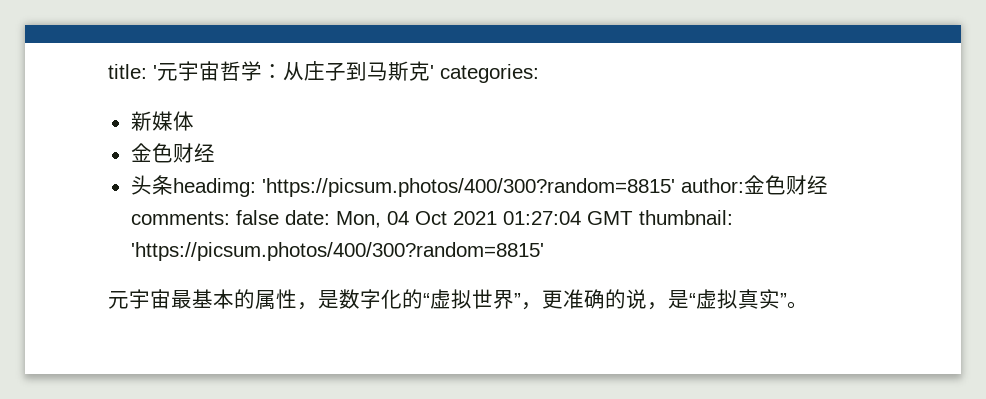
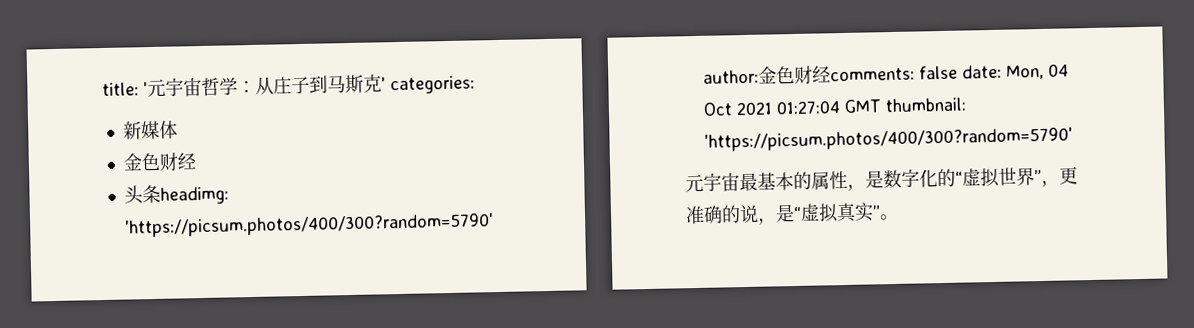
- 头条headimg: 'https://picsum.photos/400/300?random=8815' author:金色财经comments: false date: Mon, 04 Oct 2021 01:27:04 GMT thumbnail: 'https://picsum.photos/400/300?random=8815'
+ 头条headimg: 'https://picsum.photos/400/300?random=5790' author:金色财经comments: false date: Mon, 04 Oct 2021 01:27:04 GMT thumbnail: 'https://picsum.photos/400/300?random=5790'

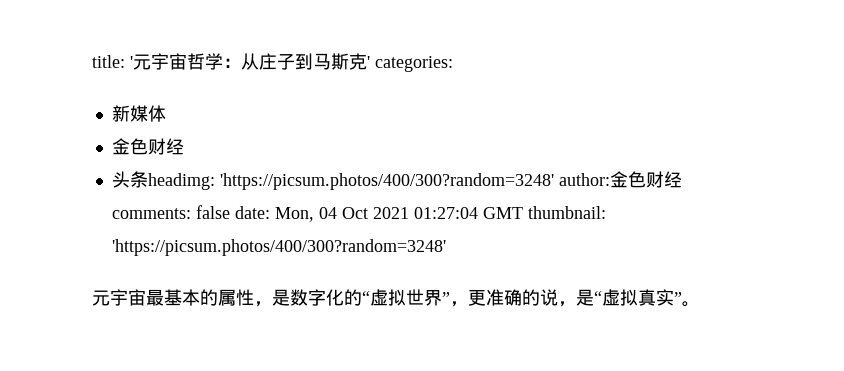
- 头条headimg: 'https://picsum.photos/400/300?random=5790' author:金色财经comments: false date: Mon, 04 Oct 2021 01:27:04 GMT thumbnail: 'https://picsum.photos/400/300?random=5790'
+ 头条headimg: 'https://picsum.photos/400/300?random=3248' author:金色财经comments: false date: Mon, 04 Oct 2021 01:27:04 GMT thumbnail: 'https://picsum.photos/400/300?random=3248'

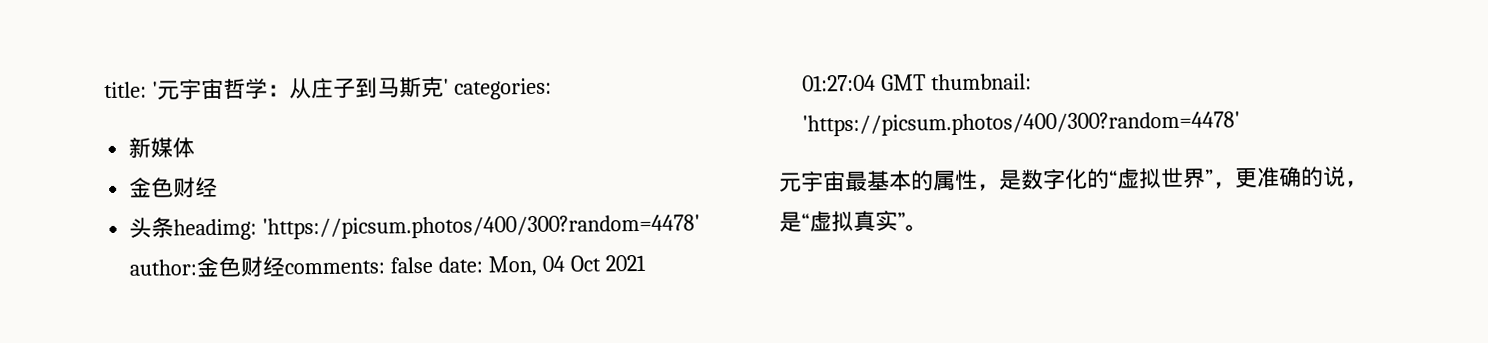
- 头条headimg: 'https://picsum.photos/400/300?random=3248' author:金色财经comments: false date: Mon, 04 Oct 2021 01:27:04 GMT thumbnail: 'https://picsum.photos/400/300?random=3248'
+ 头条headimg: 'https://picsum.photos/400/300?random=4478' author:金色财经comments: false date: Mon, 04 Oct 2021 01:27:04 GMT thumbnail: 'https://picsum.photos/400/300?random=4478'

